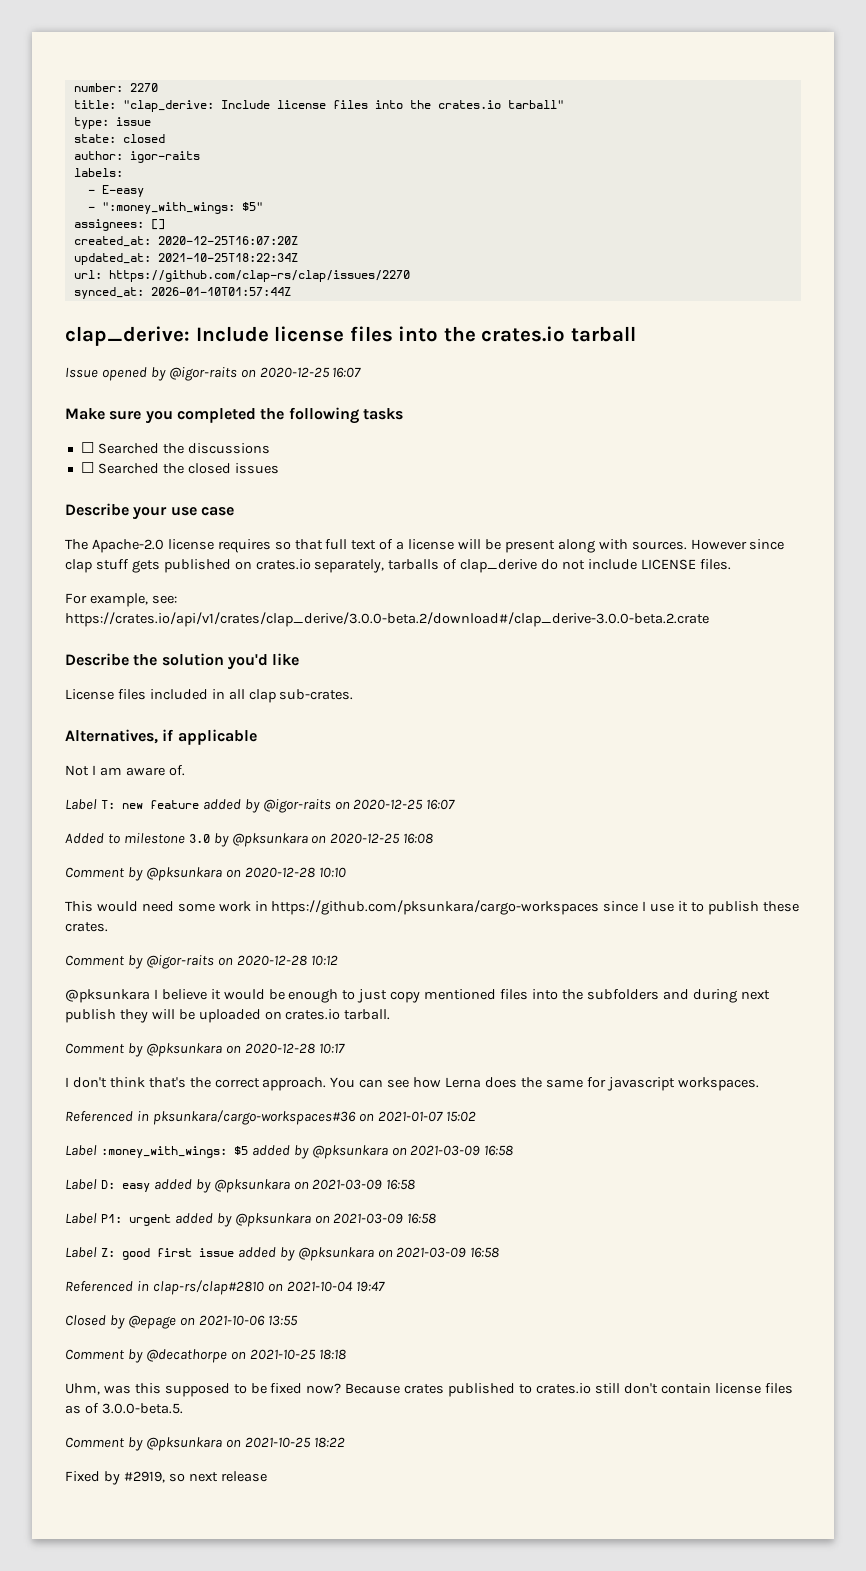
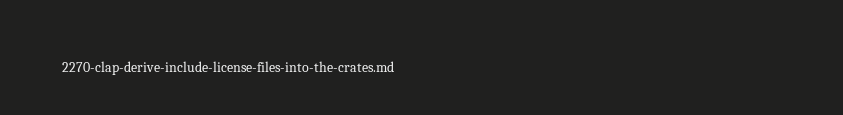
- number: 2270
- title: "clap_derive: Include license files into the crates.io tarball"
- type: issue
- state: closed
- author: igor-raits
- labels:
- - E-easy
- - ":money_with_wings: $5"
- assignees: []
- created_at: 2020-12-25T16:07:20Z
- updated_at: 2021-10-25T18:22:34Z
- url: https://github.com/clap-rs/clap/issues/2270
- synced_at: 2026-01-10T01:57:44Z
- clap_derive: Include license files into the crates.io tarball
- Issue opened by @igor-raits on 2020-12-25 16:07
- Make sure you completed the following tasks
- ☐ Searched the discussions
- ☐ Searched the closed issues
- Describe your use case
- The Apache-2.0 license requires so that full text of a license will be present along with sources. However since clap stuff gets published on crates.io separately, tarballs of clap_derive do not include LICENSE files.
- For example, see: https://crates.io/api/v1/crates/clap_derive/3.0.0-beta.2/download#/clap_derive-3.0.0-beta.2.crate
- Describe the solution you'd like
- License files included in all clap sub-crates.
- Alternatives, if applicable
- Not I am aware of.
- Label T: new feature added by @igor-raits on 2020-12-25 16:07
- Added to milestone 3.0 by @pksunkara on 2020-12-25 16:08
- Comment by @pksunkara on 2020-12-28 10:10
- This would need some work in https://github.com/pksunkara/cargo-workspaces since I use it to publish these crates.
- Comment by @igor-raits on 2020-12-28 10:12
- @pksunkara I believe it would be enough to just copy mentioned files into the subfolders and during next publish they will be uploaded on crates.io tarball.
- Comment by @pksunkara on 2020-12-28 10:17
- I don't think that's the correct approach. You can see how Lerna does the same for javascript workspaces.
- Referenced in pksunkara/cargo-workspaces#36 on 2021-01-07 15:02
- Label :money_with_wings: $5 added by @pksunkara on 2021-03-09 16:58
- Label D: easy added by @pksunkara on 2021-03-09 16:58
- Label P1: urgent added by @pksunkara on 2021-03-09 16:58
- Label Z: good first issue added by @pksunkara on 2021-03-09 16:58
- Referenced in clap-rs/clap#2810 on 2021-10-04 19:47
- Closed by @epage on 2021-10-06 13:55
- Comment by @decathorpe on 2021-10-25 18:18
- Uhm, was this supposed to be fixed now? Because crates published to crates.io still don't contain license files as of 3.0.0-beta.5.
- Comment by @pksunkara on 2021-10-25 18:22
- Fixed by #2919, so next release
+ 2270-clap-derive-include-license-files-into-the-crates.md

